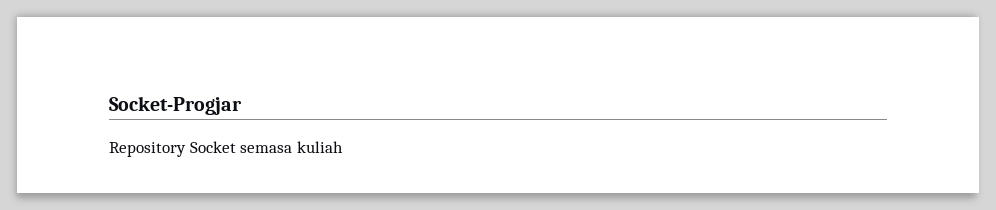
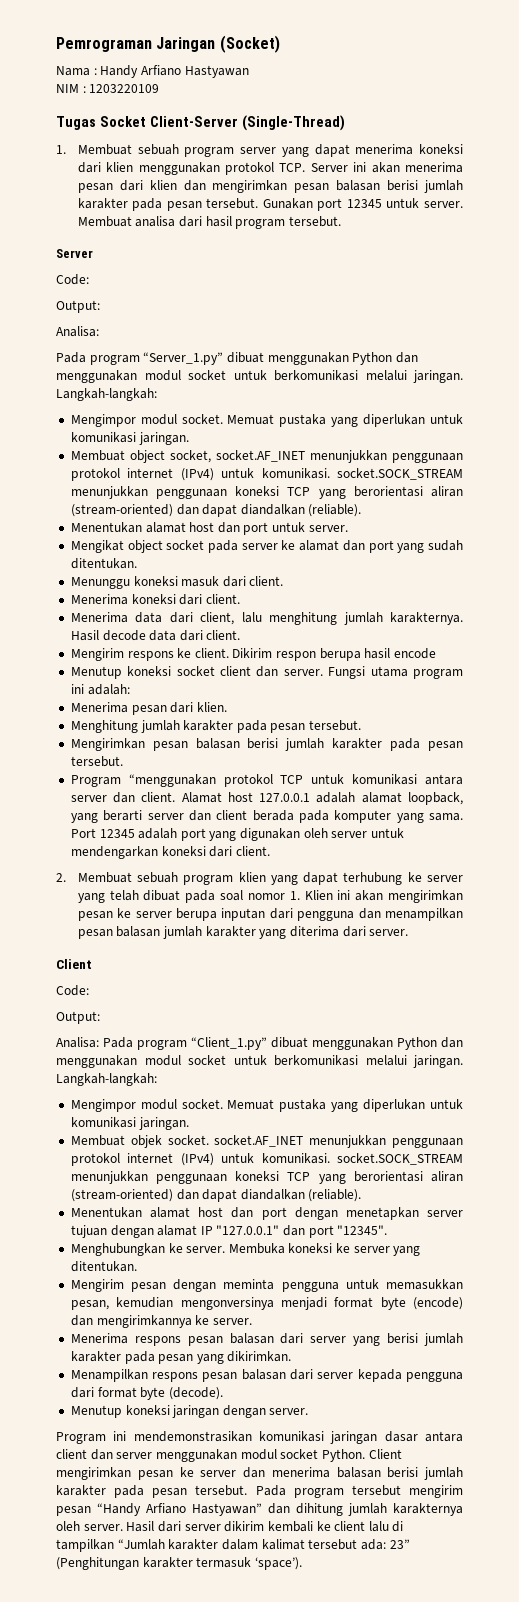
- Socket-Progjar
- Repository Socket semasa kuliah
+ Pemrograman Jaringan (Socket)
+ Nama : Handy Arfiano Hastyawan
+ NIM : 1203220109
+ Tugas Socket Client-Server (Single-Thread)
+ 1. Membuat sebuah program server yang dapat menerima koneksi dari klien menggunakan protokol TCP. Server ini akan menerima pesan dari klien dan mengirimkan pesan balasan berisi jumlah karakter pada pesan tersebut. Gunakan port 12345 untuk server. Membuat analisa dari hasil program tersebut.
+ Server
+ Code:
+ Output:
+ Analisa:
+ Pada program “Server_1.py” dibuat menggunakan Python dan menggunakan modul socket untuk berkomunikasi melalui jaringan. Langkah-langkah:
+ Mengimpor modul socket. Memuat pustaka yang diperlukan untuk komunikasi jaringan.
+ Membuat object socket, socket.AF_INET menunjukkan penggunaan protokol internet (IPv4) untuk komunikasi. socket.SOCK_STREAM menunjukkan penggunaan koneksi TCP yang berorientasi aliran (stream-oriented) dan dapat diandalkan (reliable).
+ Menentukan alamat host dan port untuk server.
+ Mengikat object socket pada server ke alamat dan port yang sudah ditentukan.
+ Menunggu koneksi masuk dari client.
+ Menerima koneksi dari client.
+ Menerima data dari client, lalu menghitung jumlah karakternya. Hasil decode data dari client.
+ Mengirim respons ke client. Dikirim respon berupa hasil encode
+ Menutup koneksi socket client dan server. Fungsi utama program ini adalah:
+ Menerima pesan dari klien.
+ Menghitung jumlah karakter pada pesan tersebut.
+ Mengirimkan pesan balasan berisi jumlah karakter pada pesan tersebut.
+ Program “menggunakan protokol TCP untuk komunikasi antara server dan client. Alamat host 127.0.0.1 adalah alamat loopback, yang berarti server dan client berada pada komputer yang sama. Port 12345 adalah port yang digunakan oleh server untuk mendengarkan koneksi dari client.
+ 2. Membuat sebuah program klien yang dapat terhubung ke server yang telah dibuat pada soal nomor 1. Klien ini akan mengirimkan pesan ke server berupa inputan dari pengguna dan menampilkan pesan balasan jumlah karakter yang diterima dari server.
+ Client
+ Code:
+ Output:
+ Analisa: Pada program “Client_1.py” dibuat menggunakan Python dan menggunakan modul socket untuk berkomunikasi melalui jaringan. Langkah-langkah:
+ Mengimpor modul socket. Memuat pustaka yang diperlukan untuk komunikasi jaringan.
+ Membuat objek socket. socket.AF_INET menunjukkan penggunaan protokol internet (IPv4) untuk komunikasi. socket.SOCK_STREAM menunjukkan penggunaan koneksi TCP yang berorientasi aliran (stream-oriented) dan dapat diandalkan (reliable).
+ Menentukan alamat host dan port dengan menetapkan server tujuan dengan alamat IP "127.0.0.1" dan port "12345".
+ Menghubungkan ke server. Membuka koneksi ke server yang ditentukan.
+ Mengirim pesan dengan meminta pengguna untuk memasukkan pesan, kemudian mengonversinya menjadi format byte (encode) dan mengirimkannya ke server.
+ Menerima respons pesan balasan dari server yang berisi jumlah karakter pada pesan yang dikirimkan.
+ Menampilkan respons pesan balasan dari server kepada pengguna dari format byte (decode).
+ Menutup koneksi jaringan dengan server.
+ Program ini mendemonstrasikan komunikasi jaringan dasar antara client dan server menggunakan modul socket Python. Client mengirimkan pesan ke server dan menerima balasan berisi jumlah karakter pada pesan tersebut. Pada program tersebut mengirim pesan “Handy Arfiano Hastyawan” dan dihitung jumlah karakternya oleh server. Hasil dari server dikirim kembali ke client lalu di tampilkan “Jumlah karakter dalam kalimat tersebut ada: 23” (Penghitungan karakter termasuk ‘space’).

